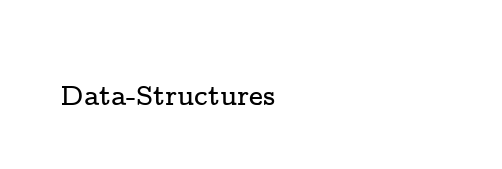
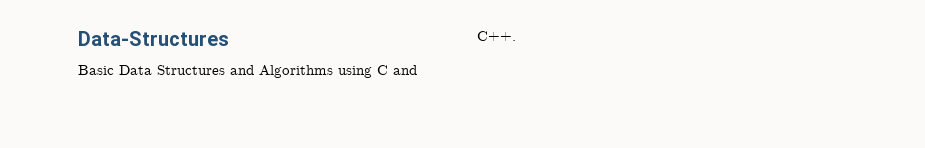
+ Basic Data Structures and Algorithms using C and C++.

